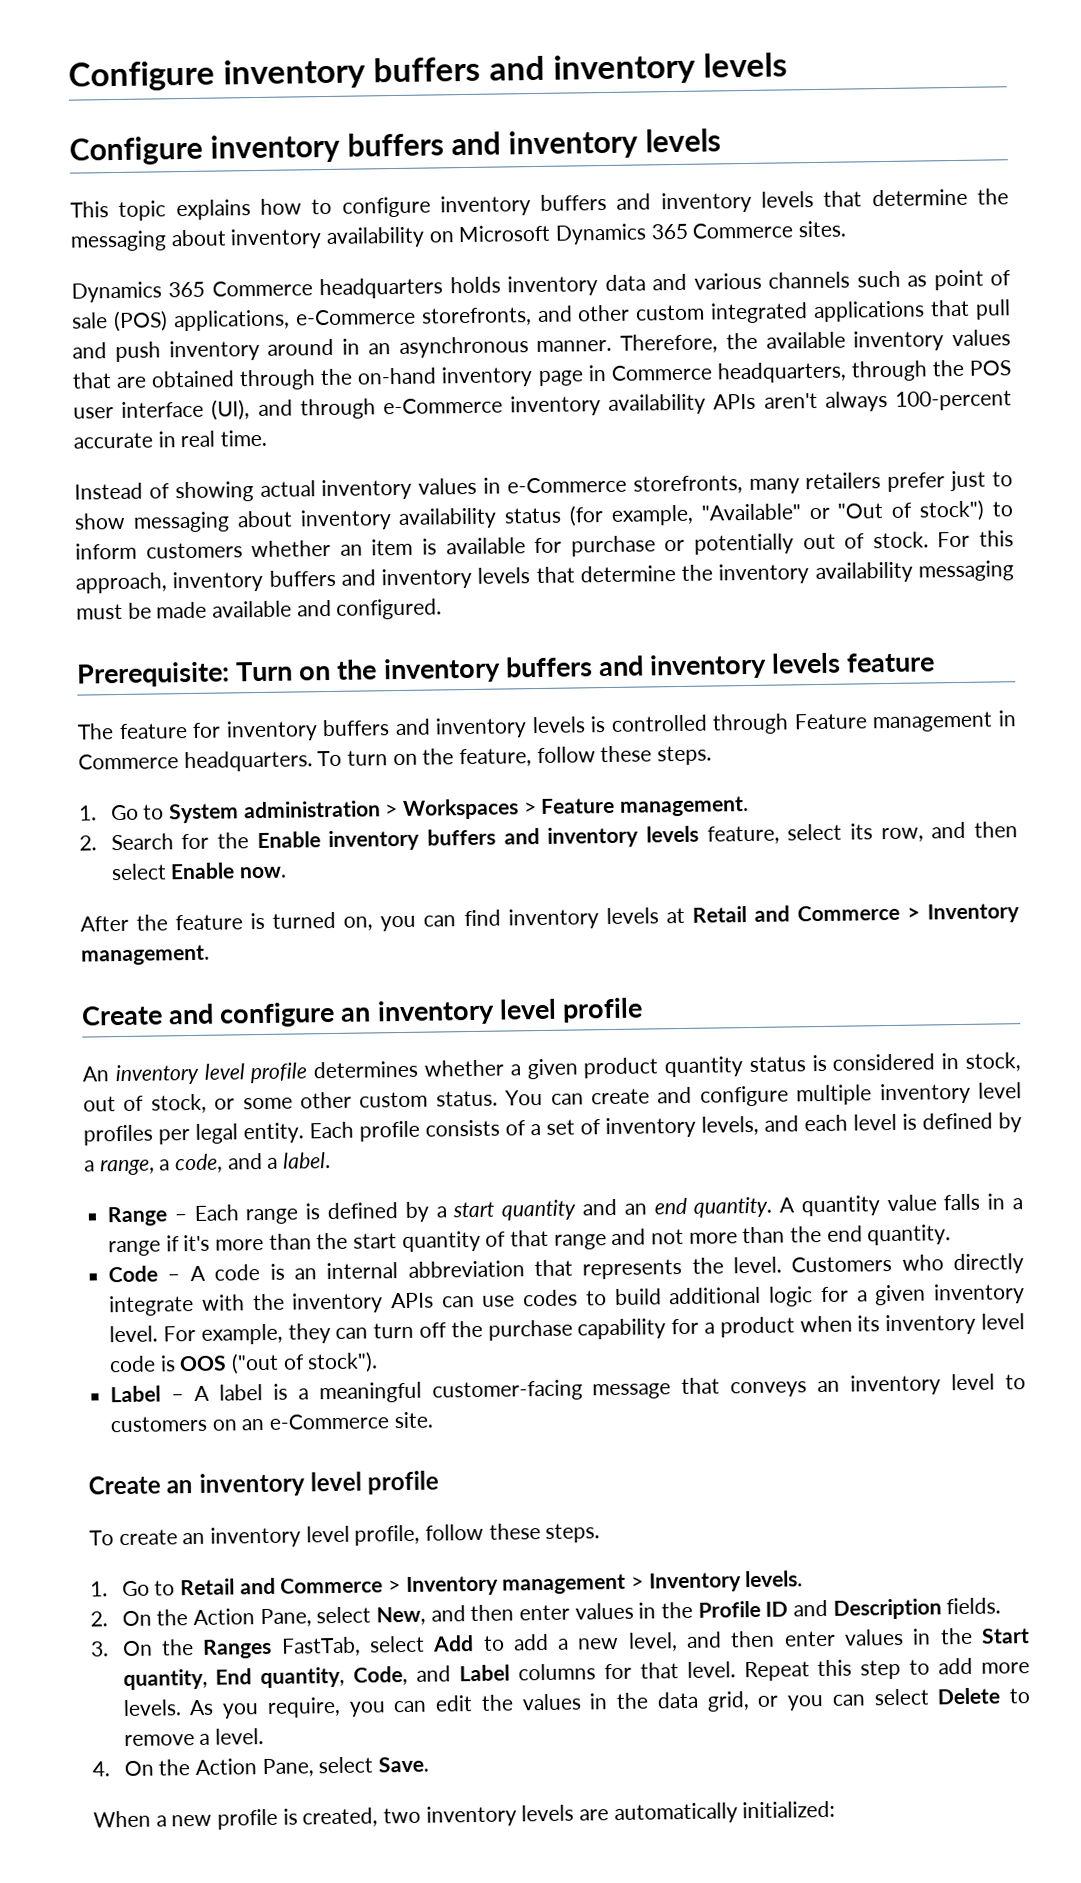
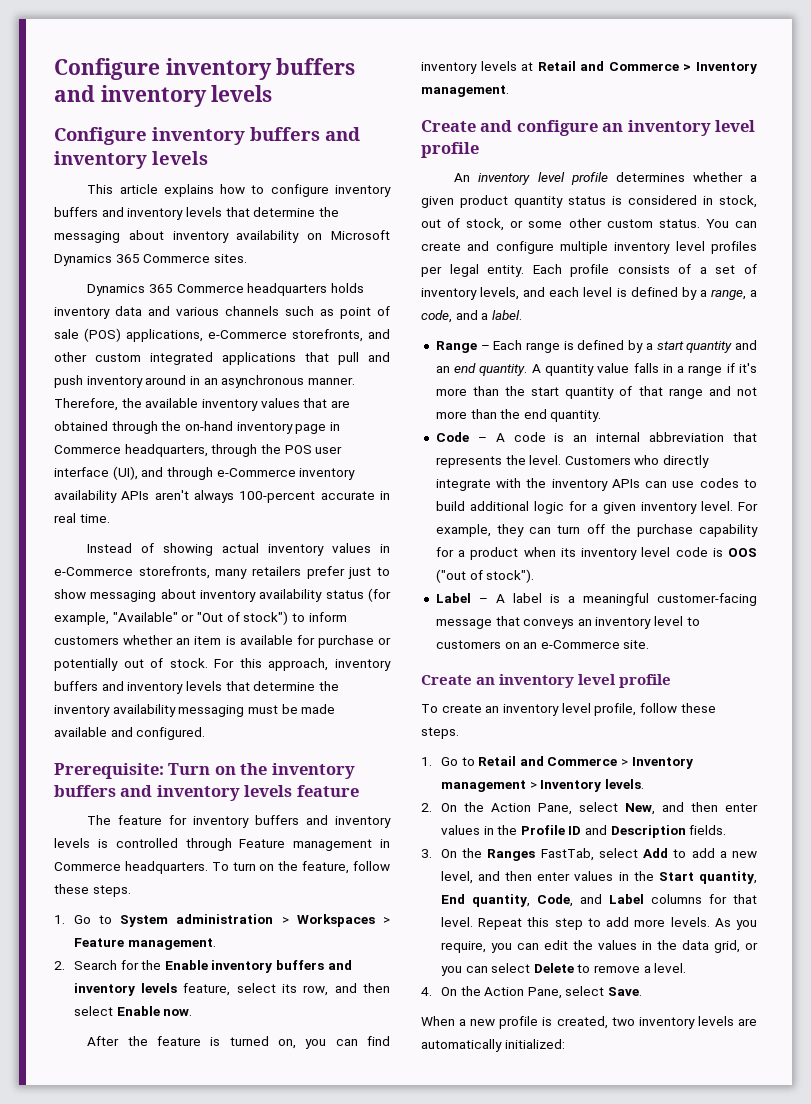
- This topic explains how to configure inventory buffers and inventory levels that determine the messaging about inventory availability on Microsoft Dynamics 365 Commerce sites.
+ This article explains how to configure inventory buffers and inventory levels that determine the messaging about inventory availability on Microsoft Dynamics 365 Commerce sites.

